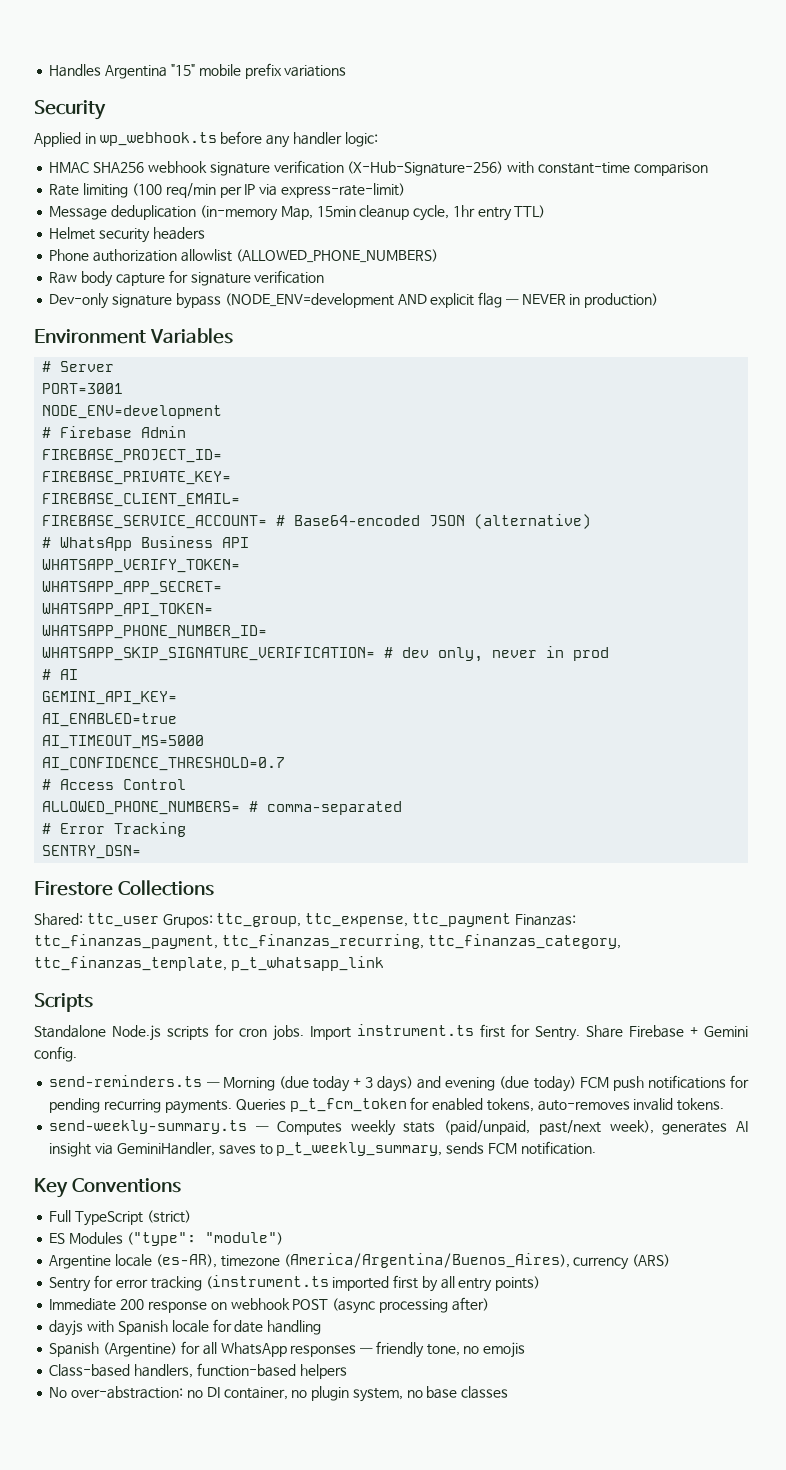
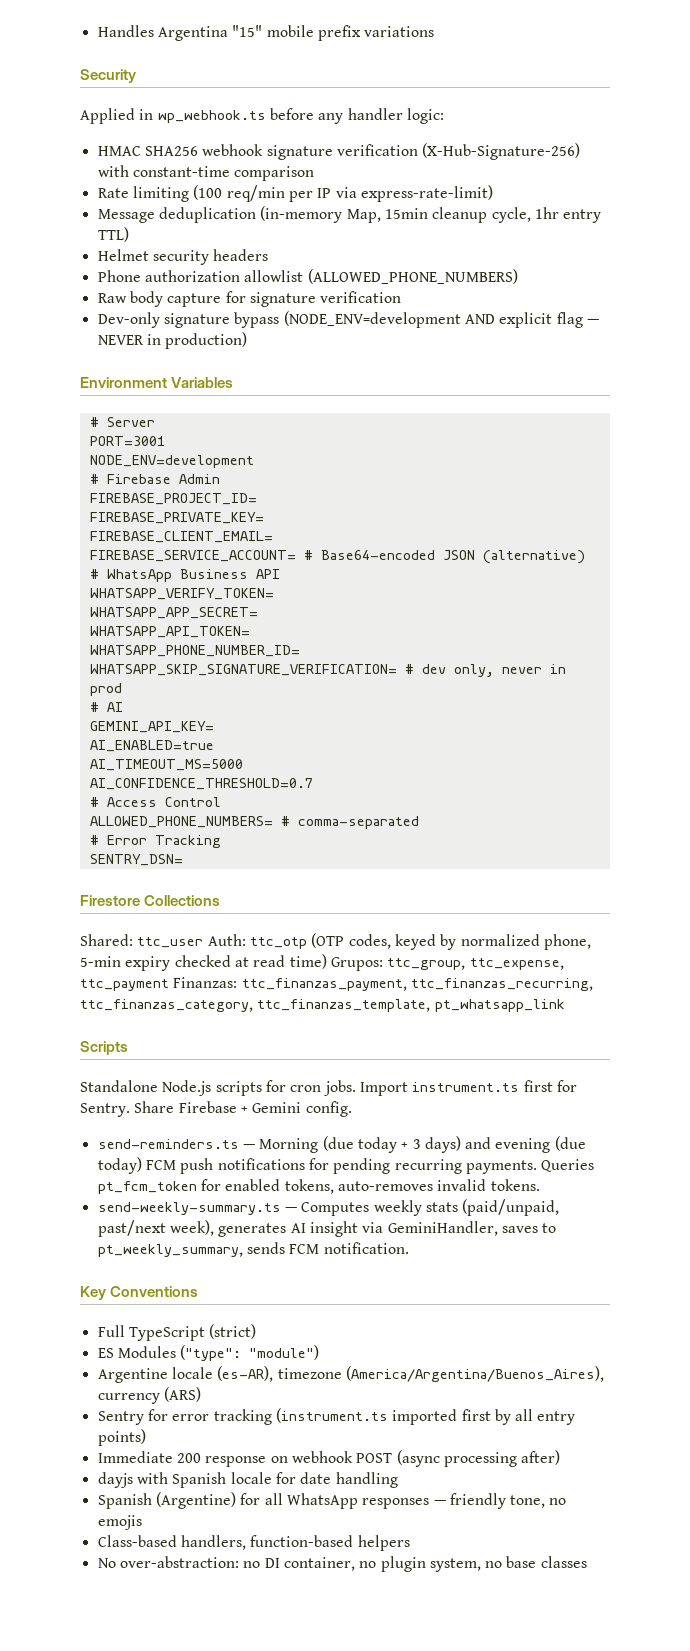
- Shared: ttc_user Grupos: ttc_group, ttc_expense, ttc_payment Finanzas: ttc_finanzas_payment, ttc_finanzas_recurring, ttc_finanzas_category, ttc_finanzas_template, p_t_whatsapp_link
+ Shared: ttc_user Auth: ttc_otp (OTP codes, keyed by normalized phone, 5-min expiry checked at read time) Grupos: ttc_group, ttc_expense, ttc_payment Finanzas: ttc_finanzas_payment, ttc_finanzas_recurring, ttc_finanzas_category, ttc_finanzas_template, pt_whatsapp_link
- Queries p_t_fcm_token for enabled tokens, auto-removes invalid tokens.
+ Queries pt_fcm_token for enabled tokens, auto-removes invalid tokens.
- send-weekly-summary.ts — Computes weekly stats (paid/unpaid, past/next week), generates AI insight via GeminiHandler, saves to p_t_weekly_summary, sends FCM notification.
+ send-weekly-summary.ts — Computes weekly stats (paid/unpaid, past/next week), generates AI insight via GeminiHandler, saves to pt_weekly_summary, sends FCM notification.

